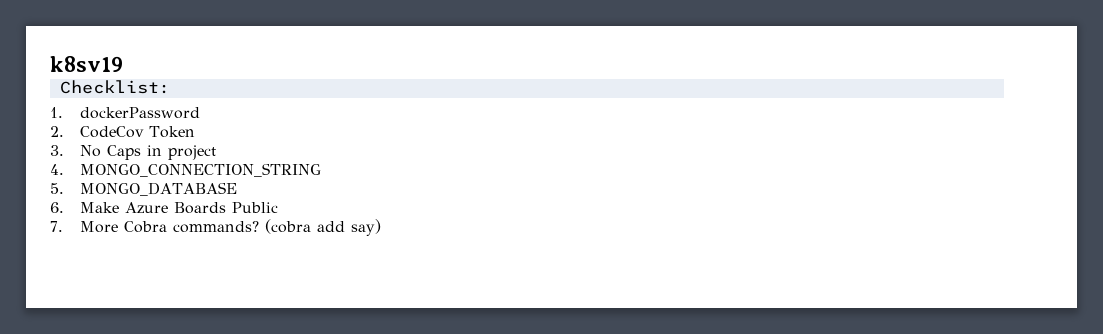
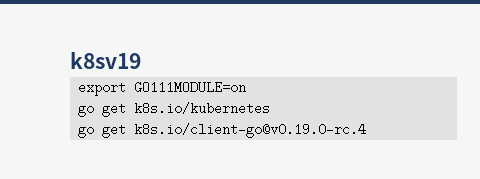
- Checklist:
- 1. dockerPassword
- 2. CodeCov Token
- 3. No Caps in project
- 4. MONGO_CONNECTION_STRING
- 5. MONGO_DATABASE
- 6. Make Azure Boards Public
- 7. More Cobra commands? (cobra add say)
+ export GO111MODULE=on
+ go get k8s.io/kubernetes
+ go get k8s.io/client-go@v0.19.0-rc.4

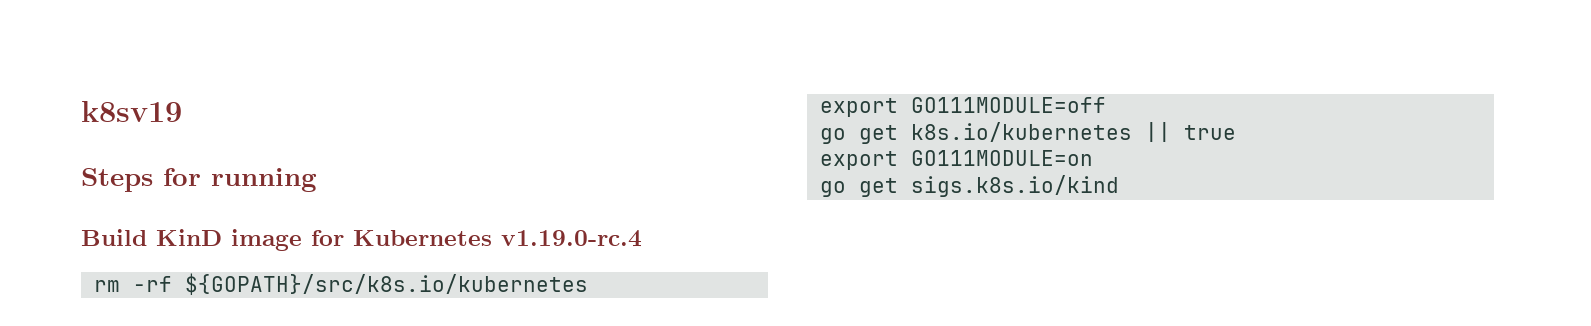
+ Steps for running
+ Build KinD image for Kubernetes v1.19.0-rc.4
+ rm -rf ${GOPATH}/src/k8s.io/kubernetes
+ export GO111MODULE=off
+ go get k8s.io/kubernetes || true
- go get k8s.io/kubernetes
- go get k8s.io/client-go@v0.19.0-rc.4
+ go get sigs.k8s.io/kind

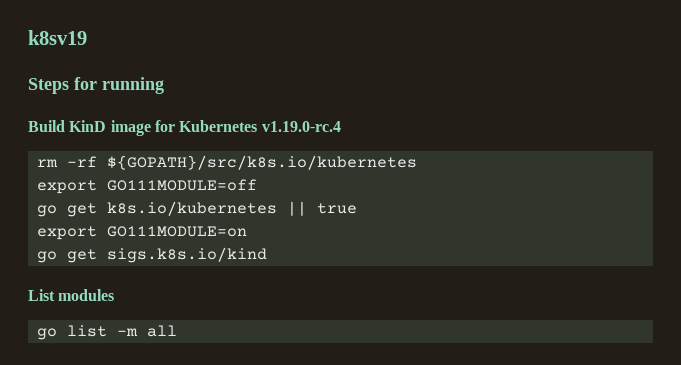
+ List modules
+ go list -m all

